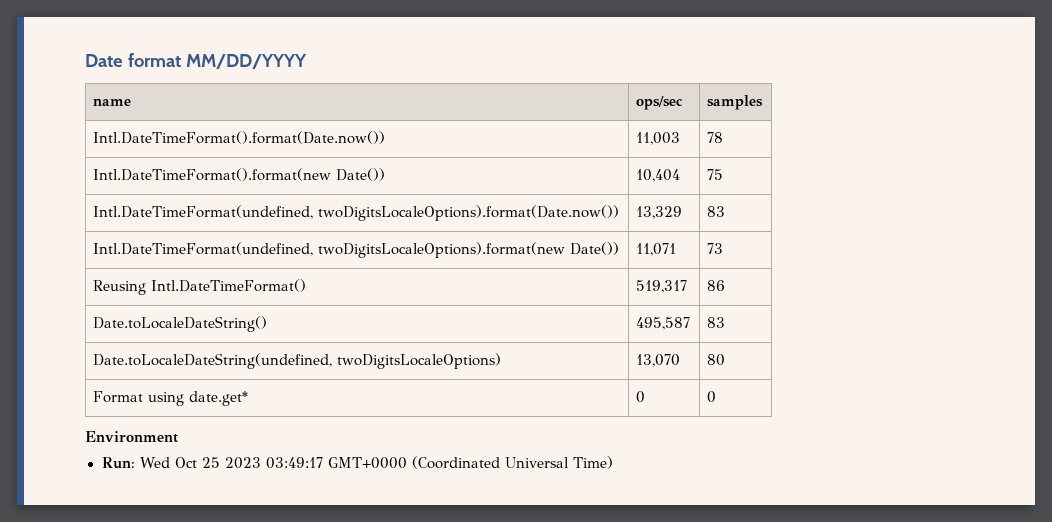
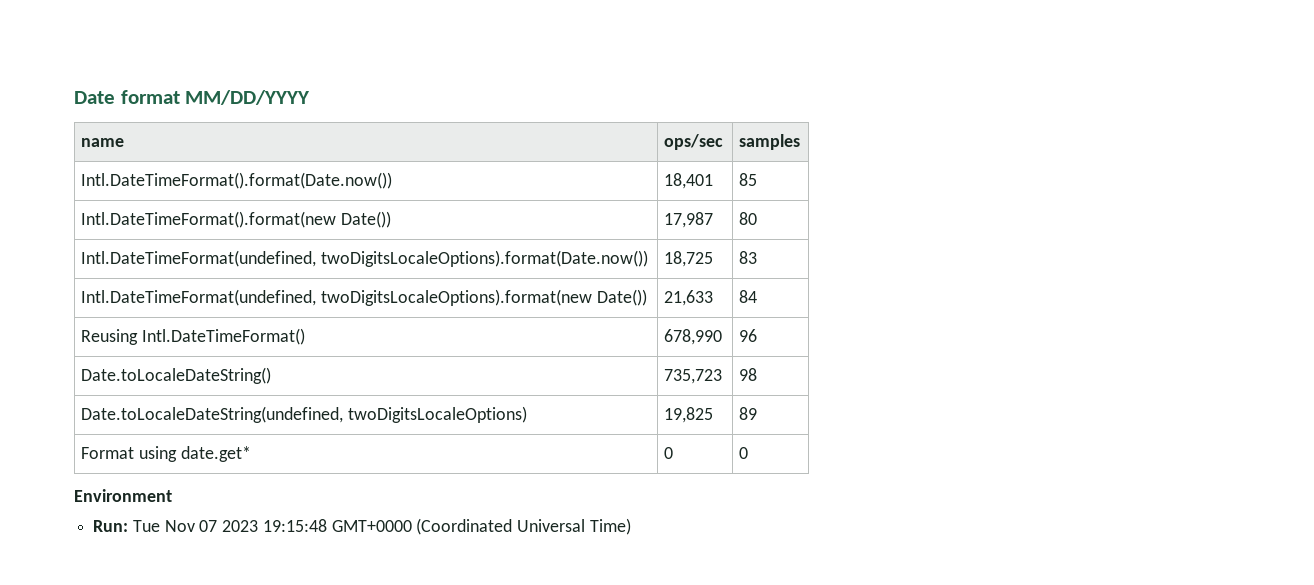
- Intl.DateTimeFormat().format(Date.now()) | 11,003 | 78
+ Intl.DateTimeFormat().format(Date.now()) | 18,401 | 85
- Intl.DateTimeFormat().format(new Date()) | 10,404 | 75
+ Intl.DateTimeFormat().format(new Date()) | 17,987 | 80
- Intl.DateTimeFormat(undefined, twoDigitsLocaleOptions).format(Date.now()) | 13,329 | 83
+ Intl.DateTimeFormat(undefined, twoDigitsLocaleOptions).format(Date.now()) | 18,725 | 83
- Intl.DateTimeFormat(undefined, twoDigitsLocaleOptions).format(new Date()) | 11,071 | 73
+ Intl.DateTimeFormat(undefined, twoDigitsLocaleOptions).format(new Date()) | 21,633 | 84
- Reusing Intl.DateTimeFormat() | 519,317 | 86
+ Reusing Intl.DateTimeFormat() | 678,990 | 96
- Date.toLocaleDateString() | 495,587 | 83
+ Date.toLocaleDateString() | 735,723 | 98
- Date.toLocaleDateString(undefined, twoDigitsLocaleOptions) | 13,070 | 80
+ Date.toLocaleDateString(undefined, twoDigitsLocaleOptions) | 19,825 | 89
- Run: Wed Oct 25 2023 03:49:17 GMT+0000 (Coordinated Universal Time)
+ Run: Tue Nov 07 2023 19:15:48 GMT+0000 (Coordinated Universal Time)

